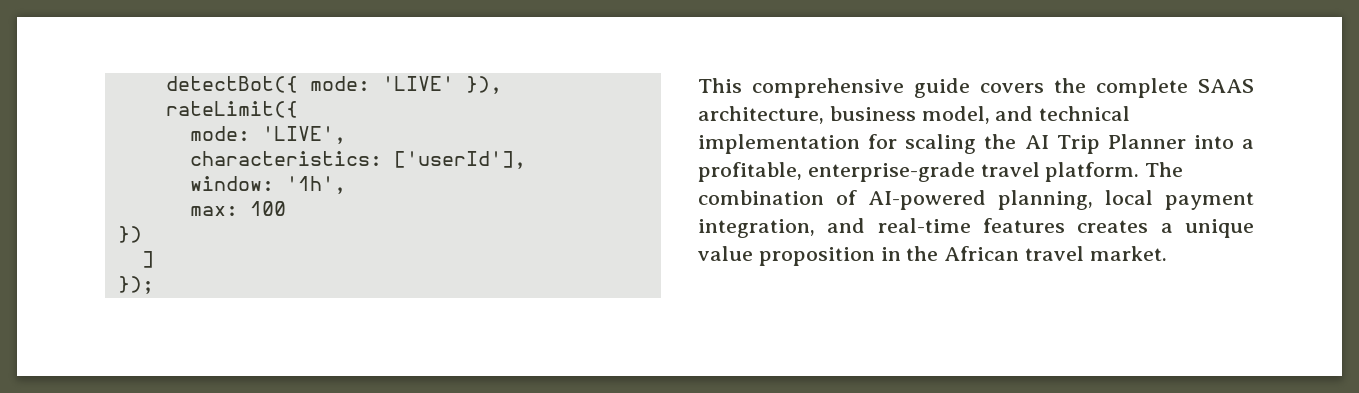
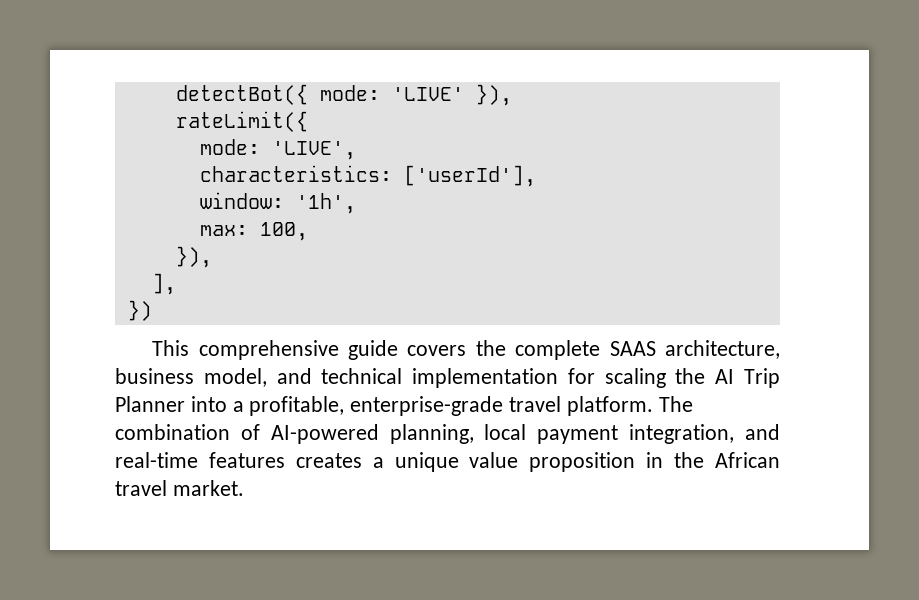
- max: 100
+ max: 100,
+ }),
+ ],
- ]
- });

